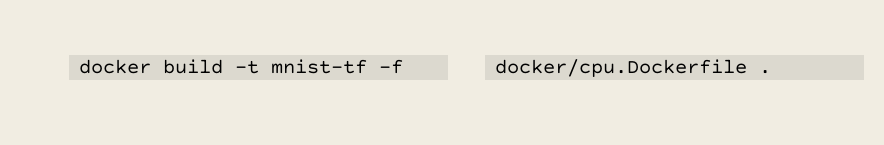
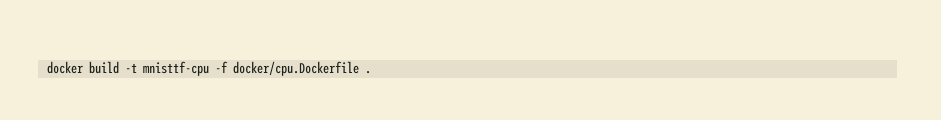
- docker build -t mnist-tf -f docker/cpu.Dockerfile .
+ docker build -t mnisttf-cpu -f docker/cpu.Dockerfile .

